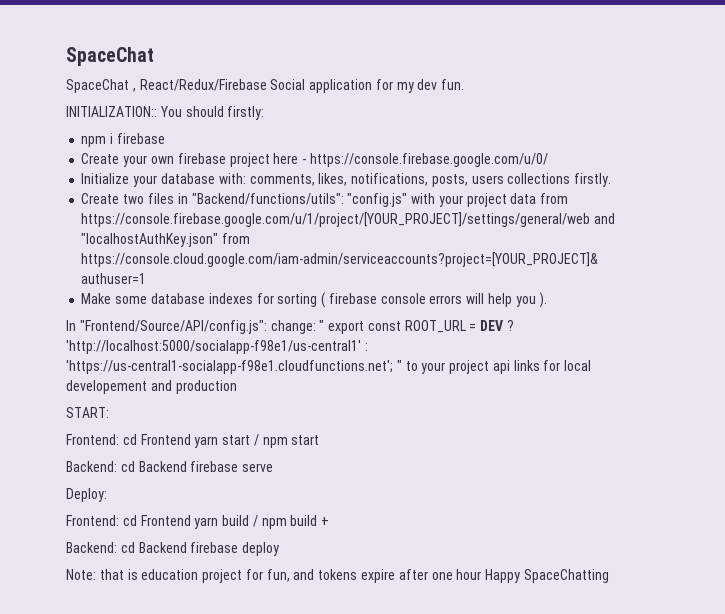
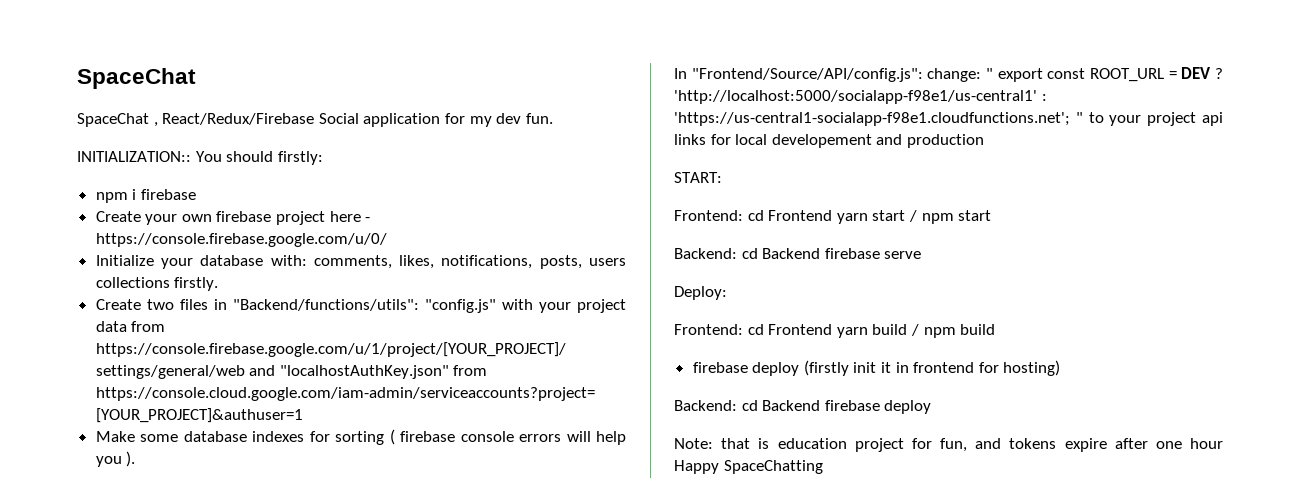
- Frontend: cd Frontend yarn build / npm build +
+ Frontend: cd Frontend yarn build / npm build
+ firebase deploy (firstly init it in frontend for hosting)

